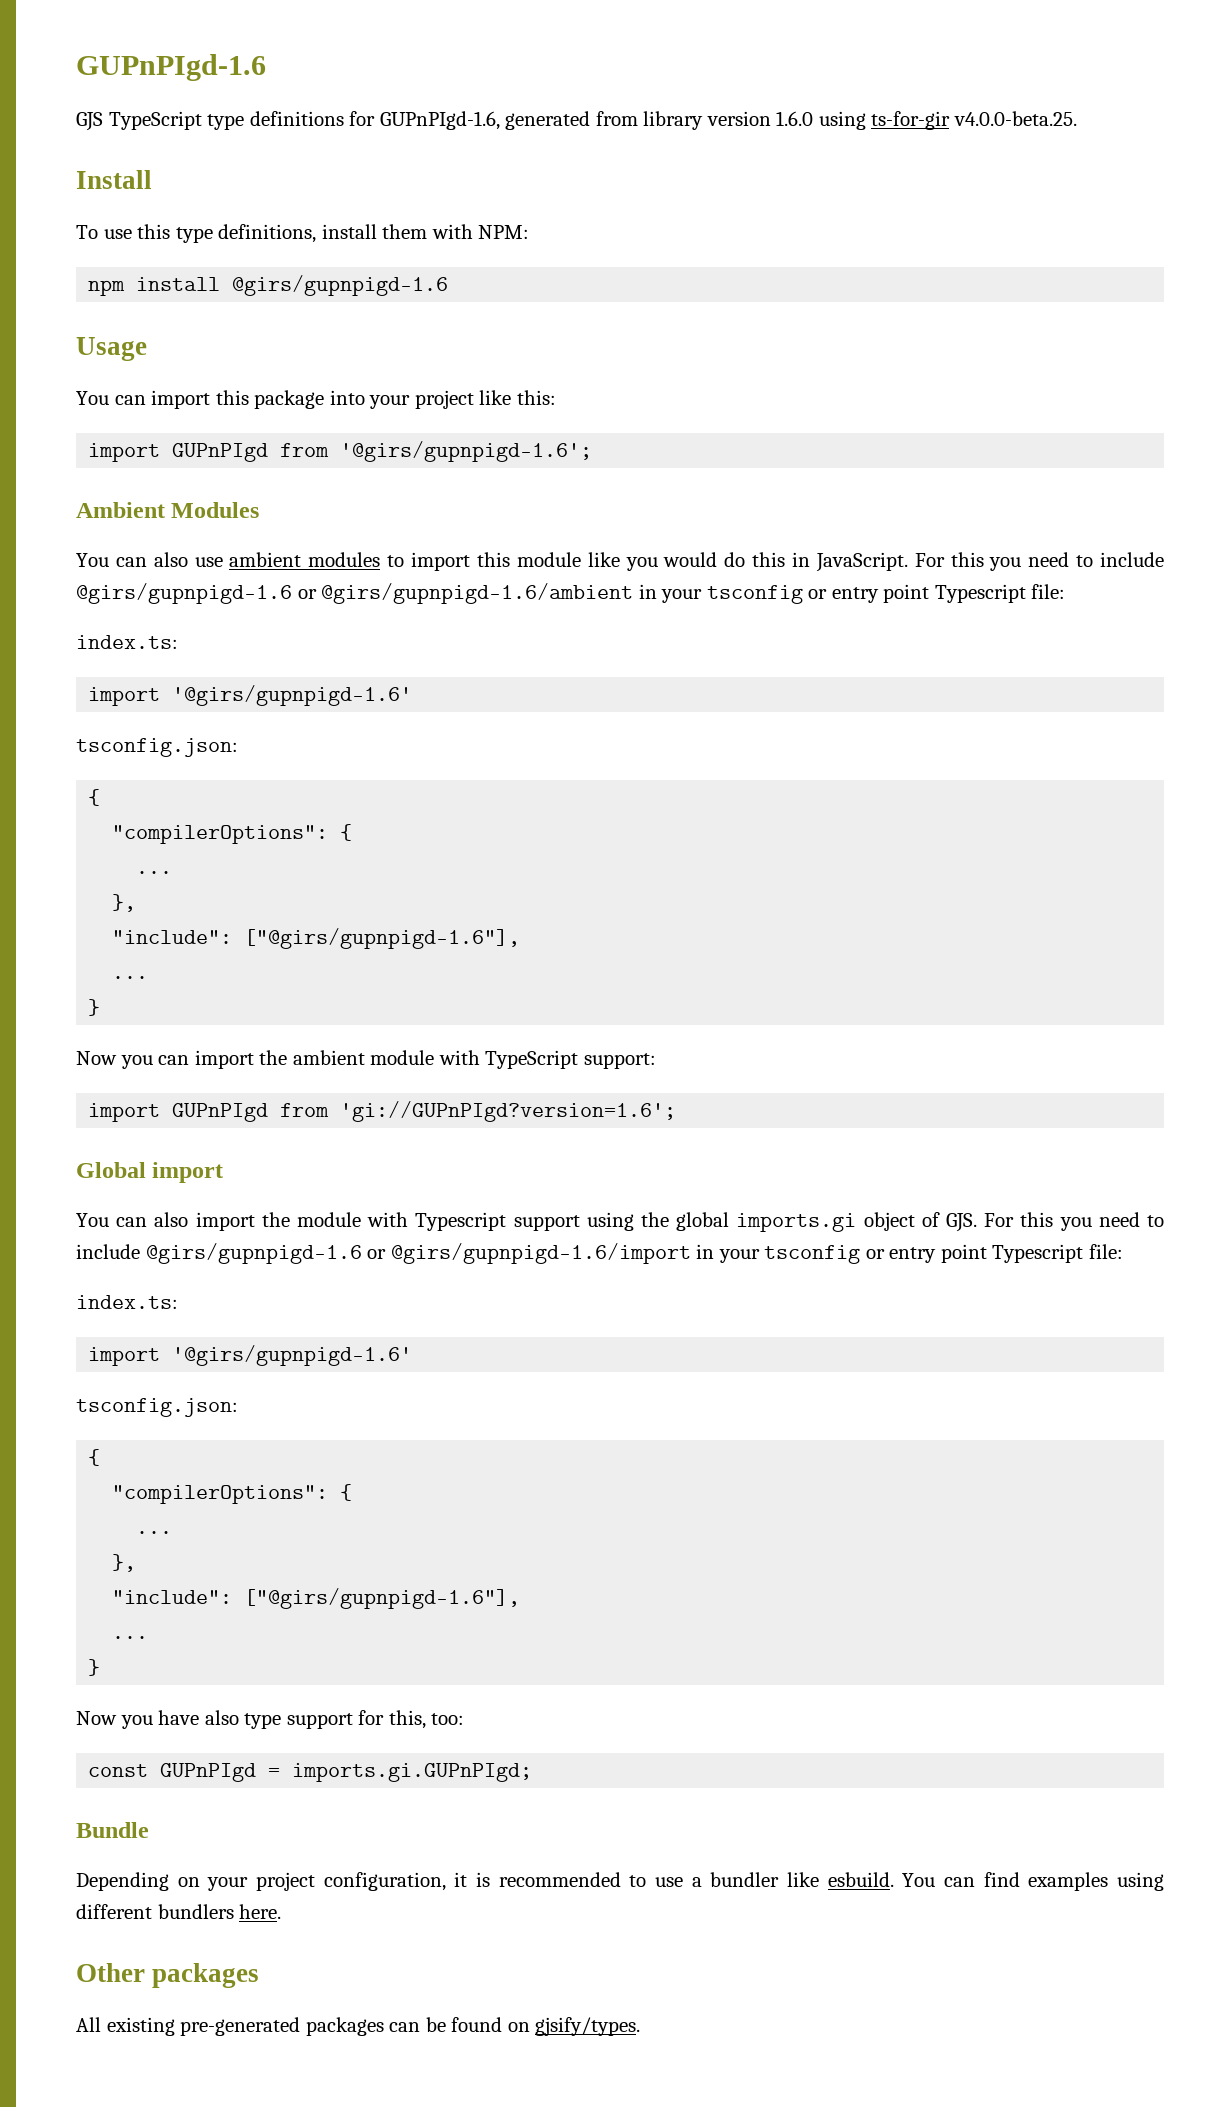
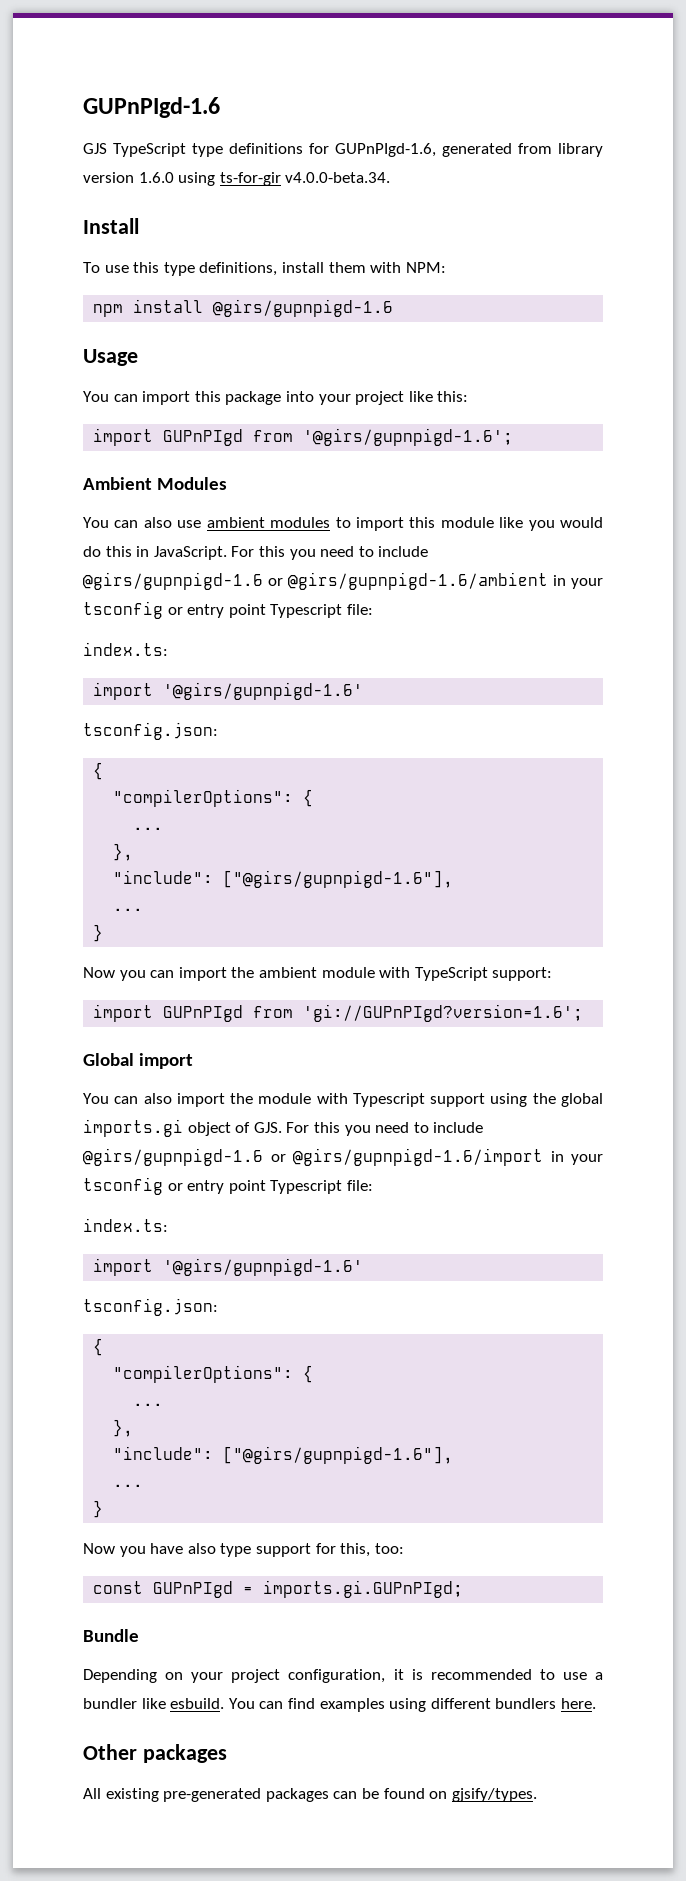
- GJS TypeScript type definitions for GUPnPIgd-1.6, generated from library version 1.6.0 using ts-for-gir v4.0.0-beta.25.
+ GJS TypeScript type definitions for GUPnPIgd-1.6, generated from library version 1.6.0 using ts-for-gir v4.0.0-beta.34.

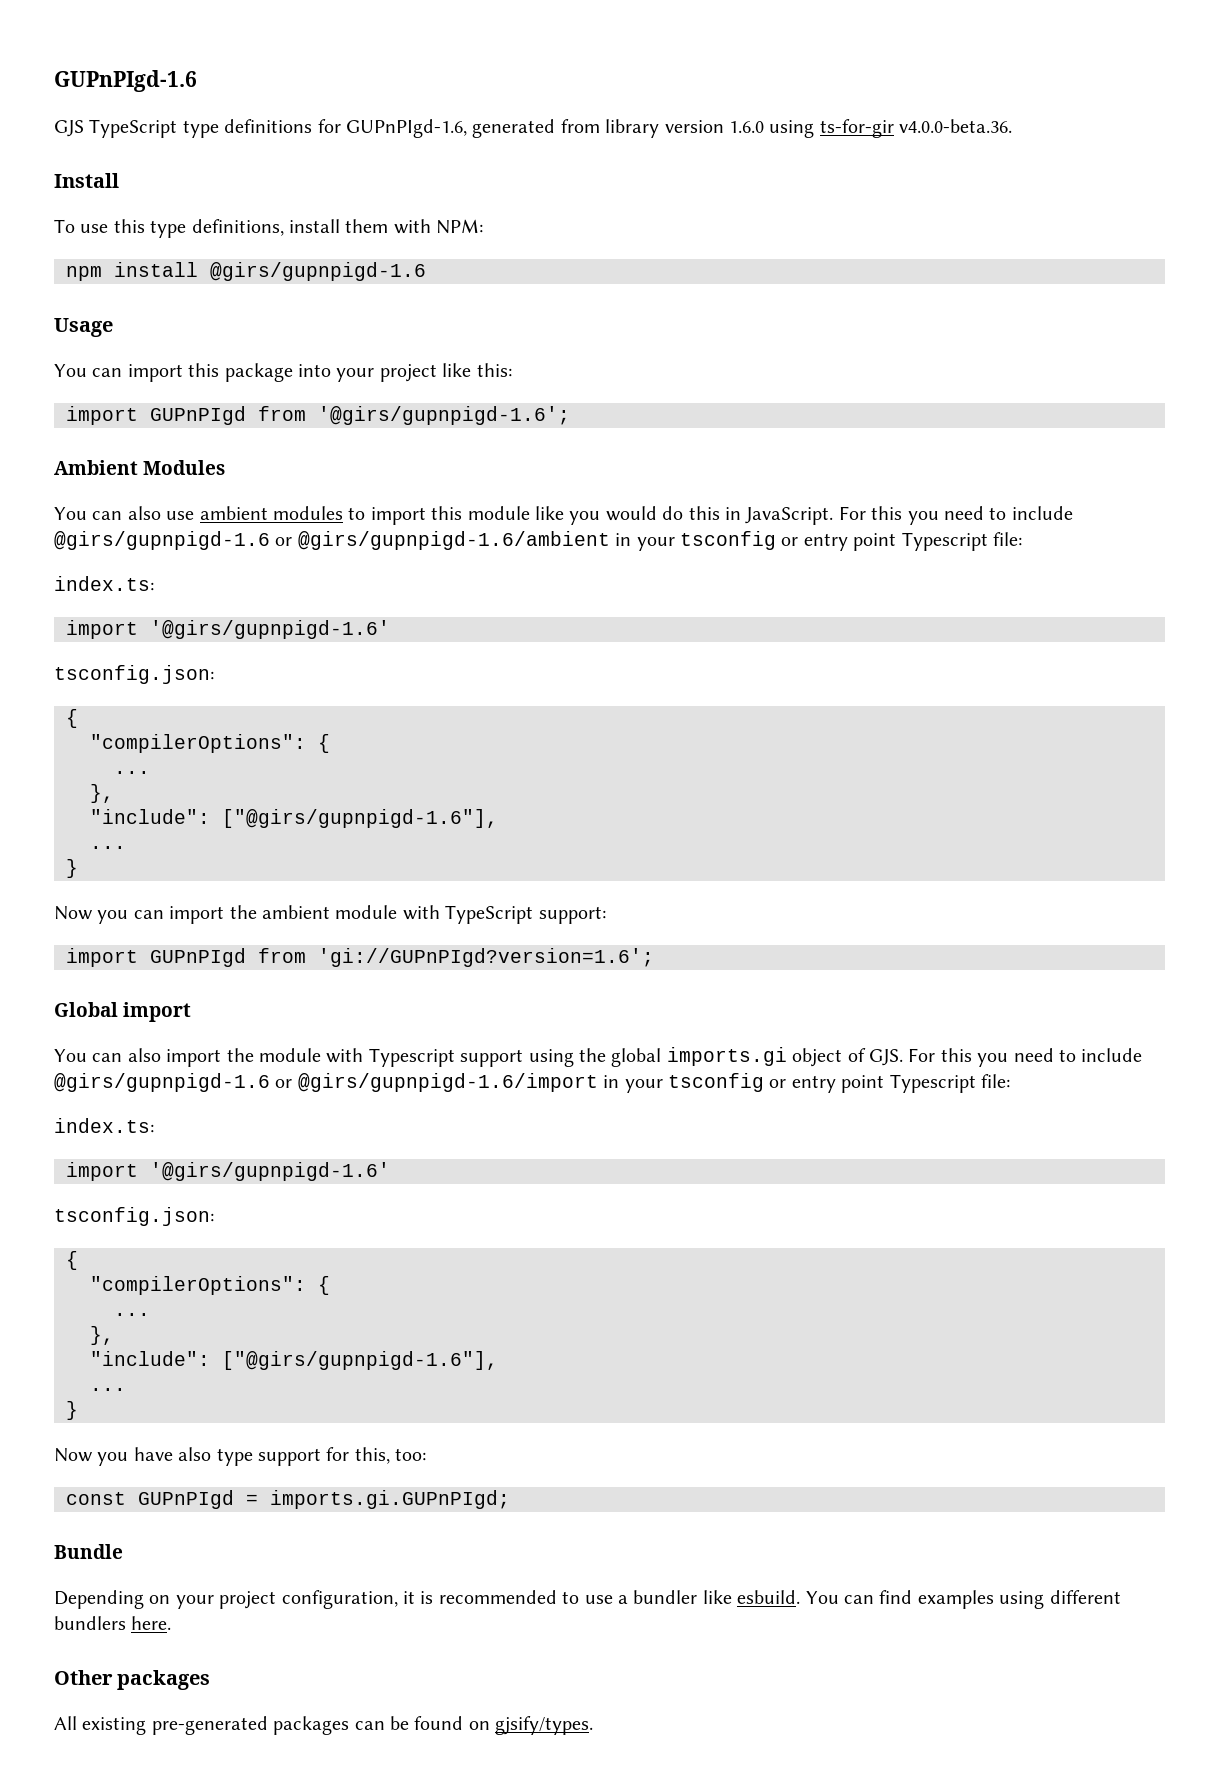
- GJS TypeScript type definitions for GUPnPIgd-1.6, generated from library version 1.6.0 using ts-for-gir v4.0.0-beta.34.
+ GJS TypeScript type definitions for GUPnPIgd-1.6, generated from library version 1.6.0 using ts-for-gir v4.0.0-beta.36.

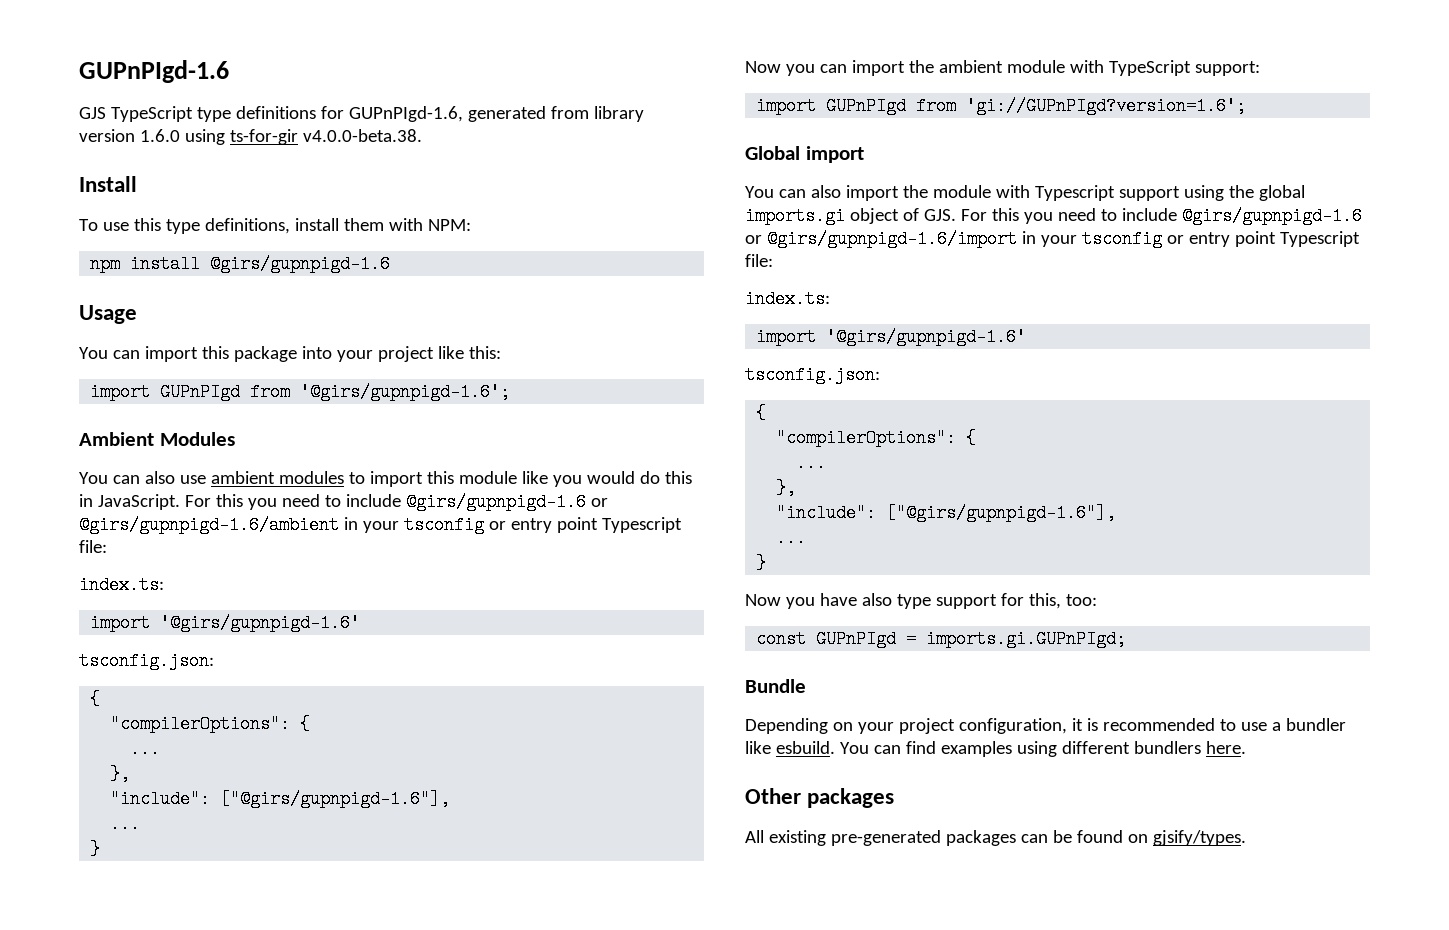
- GJS TypeScript type definitions for GUPnPIgd-1.6, generated from library version 1.6.0 using ts-for-gir v4.0.0-beta.36.
+ GJS TypeScript type definitions for GUPnPIgd-1.6, generated from library version 1.6.0 using ts-for-gir v4.0.0-beta.38.

